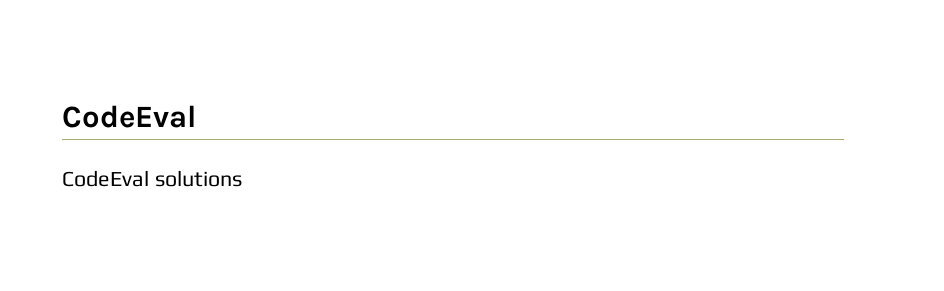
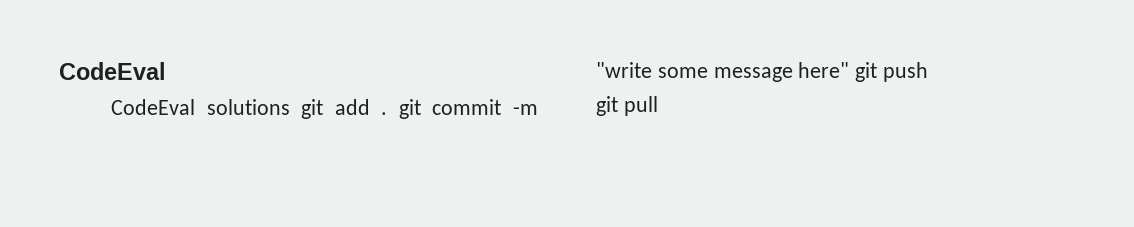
- CodeEval solutions
+ CodeEval solutions git add . git commit -m "write some message here" git push
+ git pull

